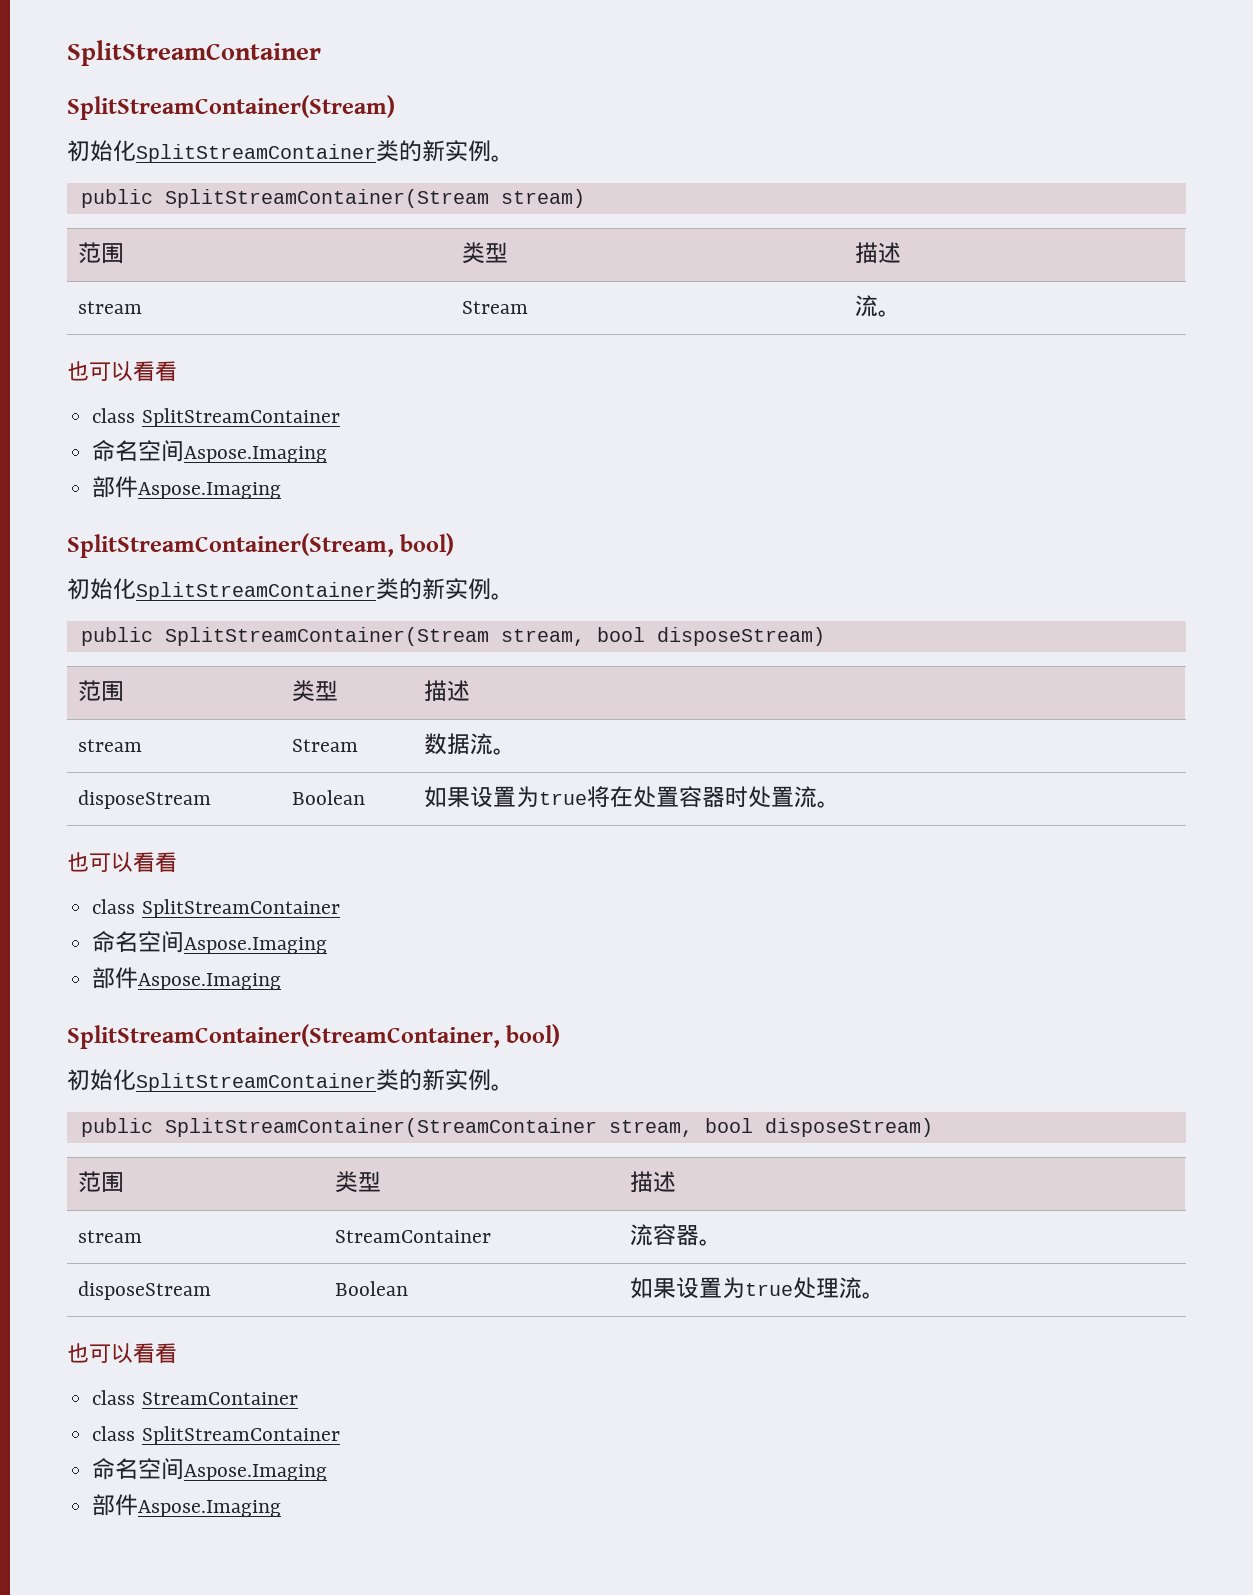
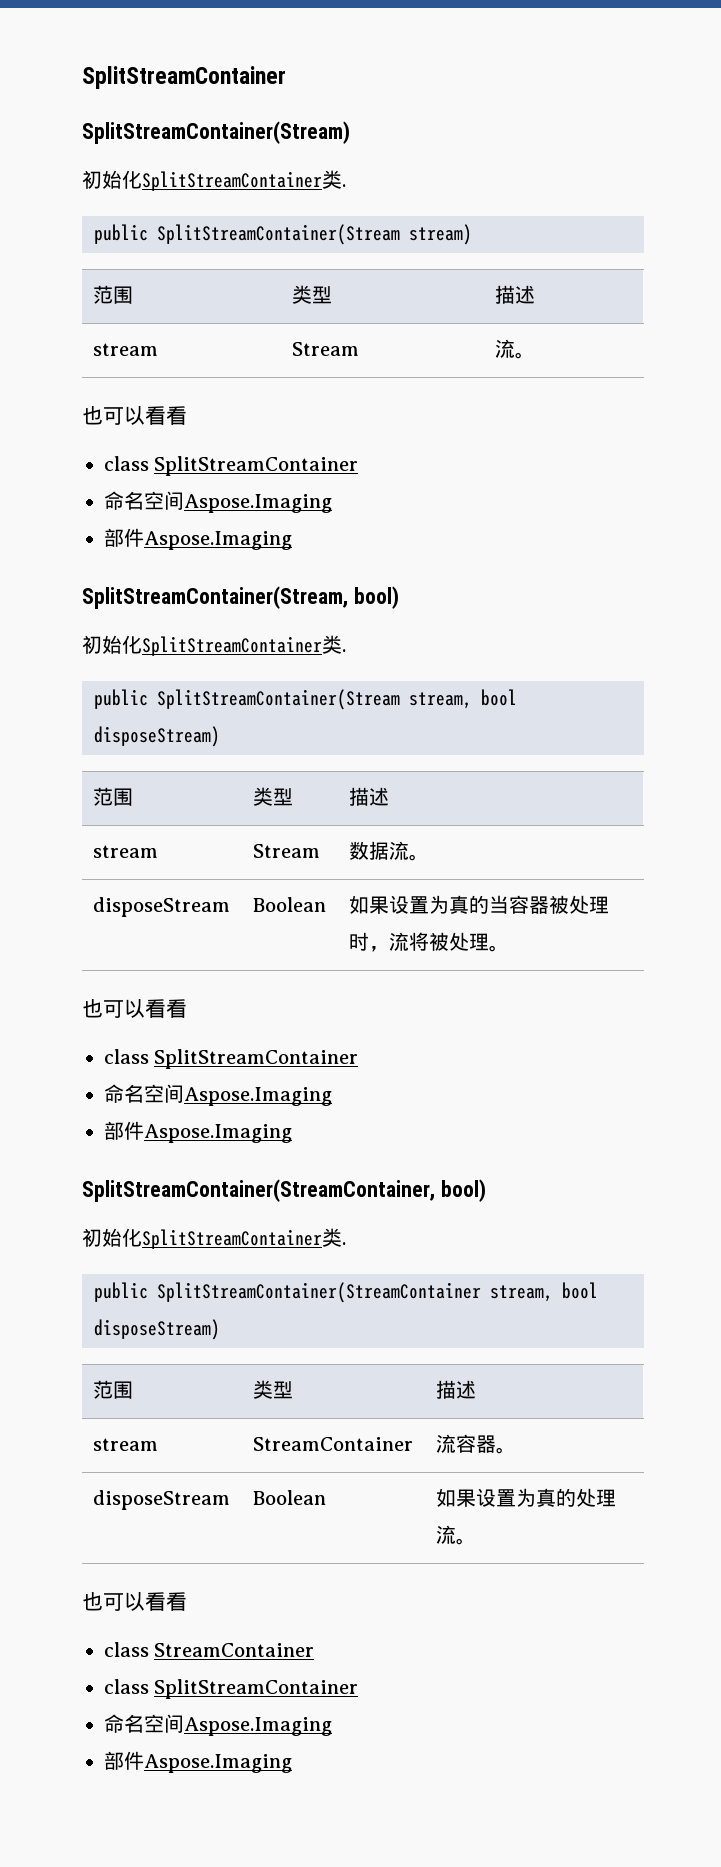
  SplitStreamContainer(Stream)
- 初始化SplitStreamContainer类的新实例。
+ 初始化SplitStreamContainer类.
  SplitStreamContainer(Stream, bool)
- 初始化SplitStreamContainer类的新实例。
+ 初始化SplitStreamContainer类.
- disposeStream | Boolean | 如果设置为true将在处置容器时处置流。
+ disposeStream | Boolean | 如果设置为真的当容器被处理时，流将被处理。
  SplitStreamContainer(StreamContainer, bool)
- 初始化SplitStreamContainer类的新实例。
+ 初始化SplitStreamContainer类.
- disposeStream | Boolean | 如果设置为true处理流。
+ disposeStream | Boolean | 如果设置为真的处理流。

